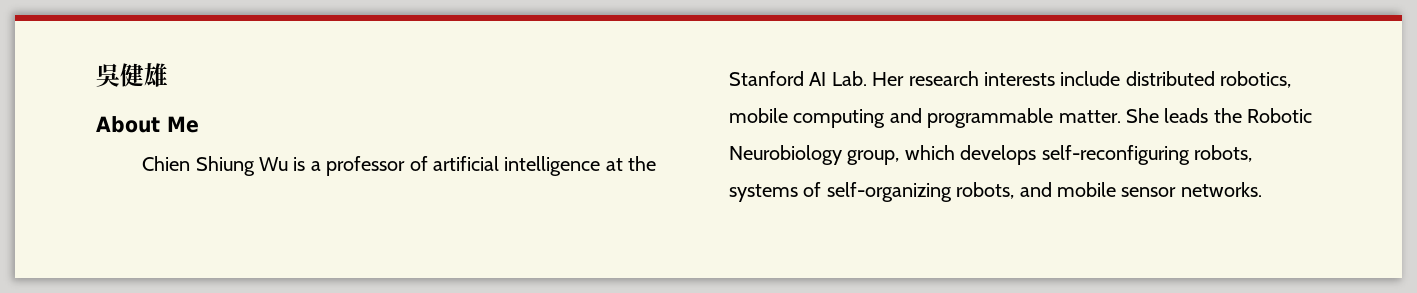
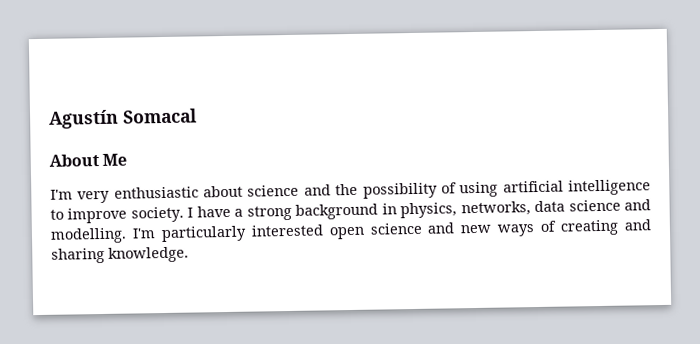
- 吳健雄
+ Agustín Somacal
- Chien Shiung Wu is a professor of artificial intelligence at the Stanford AI Lab. Her research interests include distributed robotics, mobile computing and programmable matter. She leads the Robotic Neurobiology group, which develops self-reconfiguring robots, systems of self-organizing robots, and mobile sensor networks.
+ I'm very enthusiastic about science and the possibility of using artificial intelligence to improve society. I have a strong background in physics, networks, data science and modelling. I'm particularly interested open science and new ways of creating and sharing knowledge.

